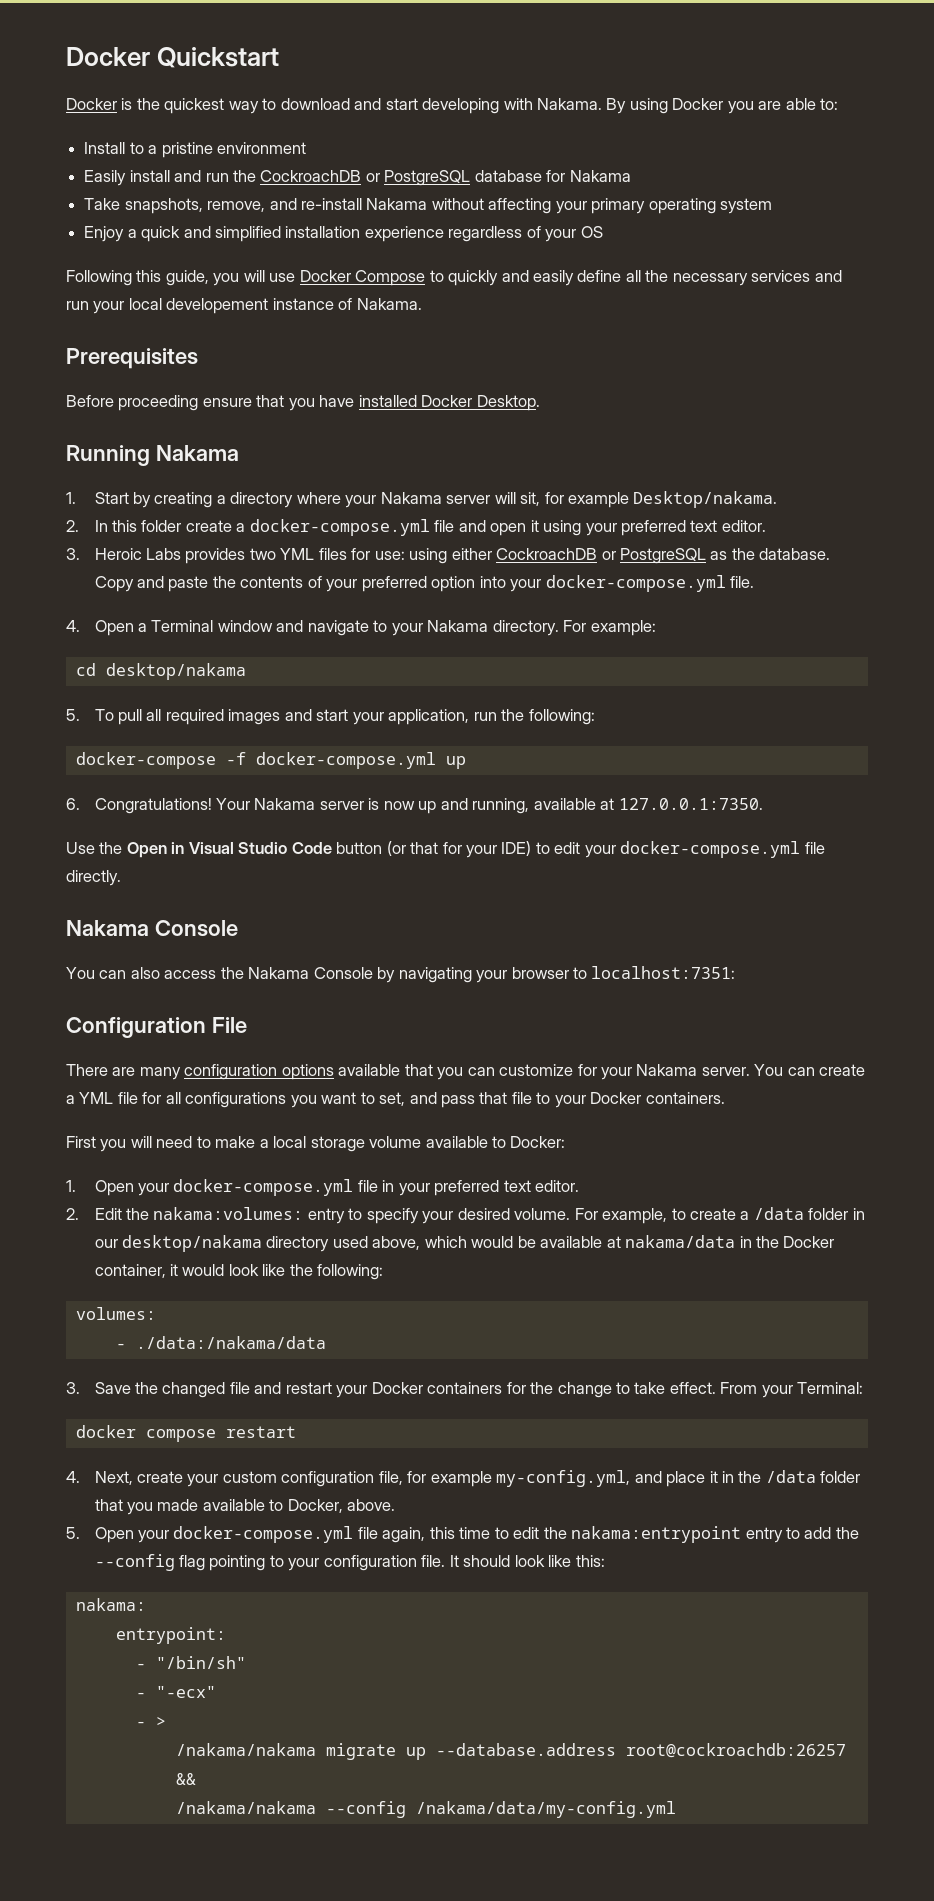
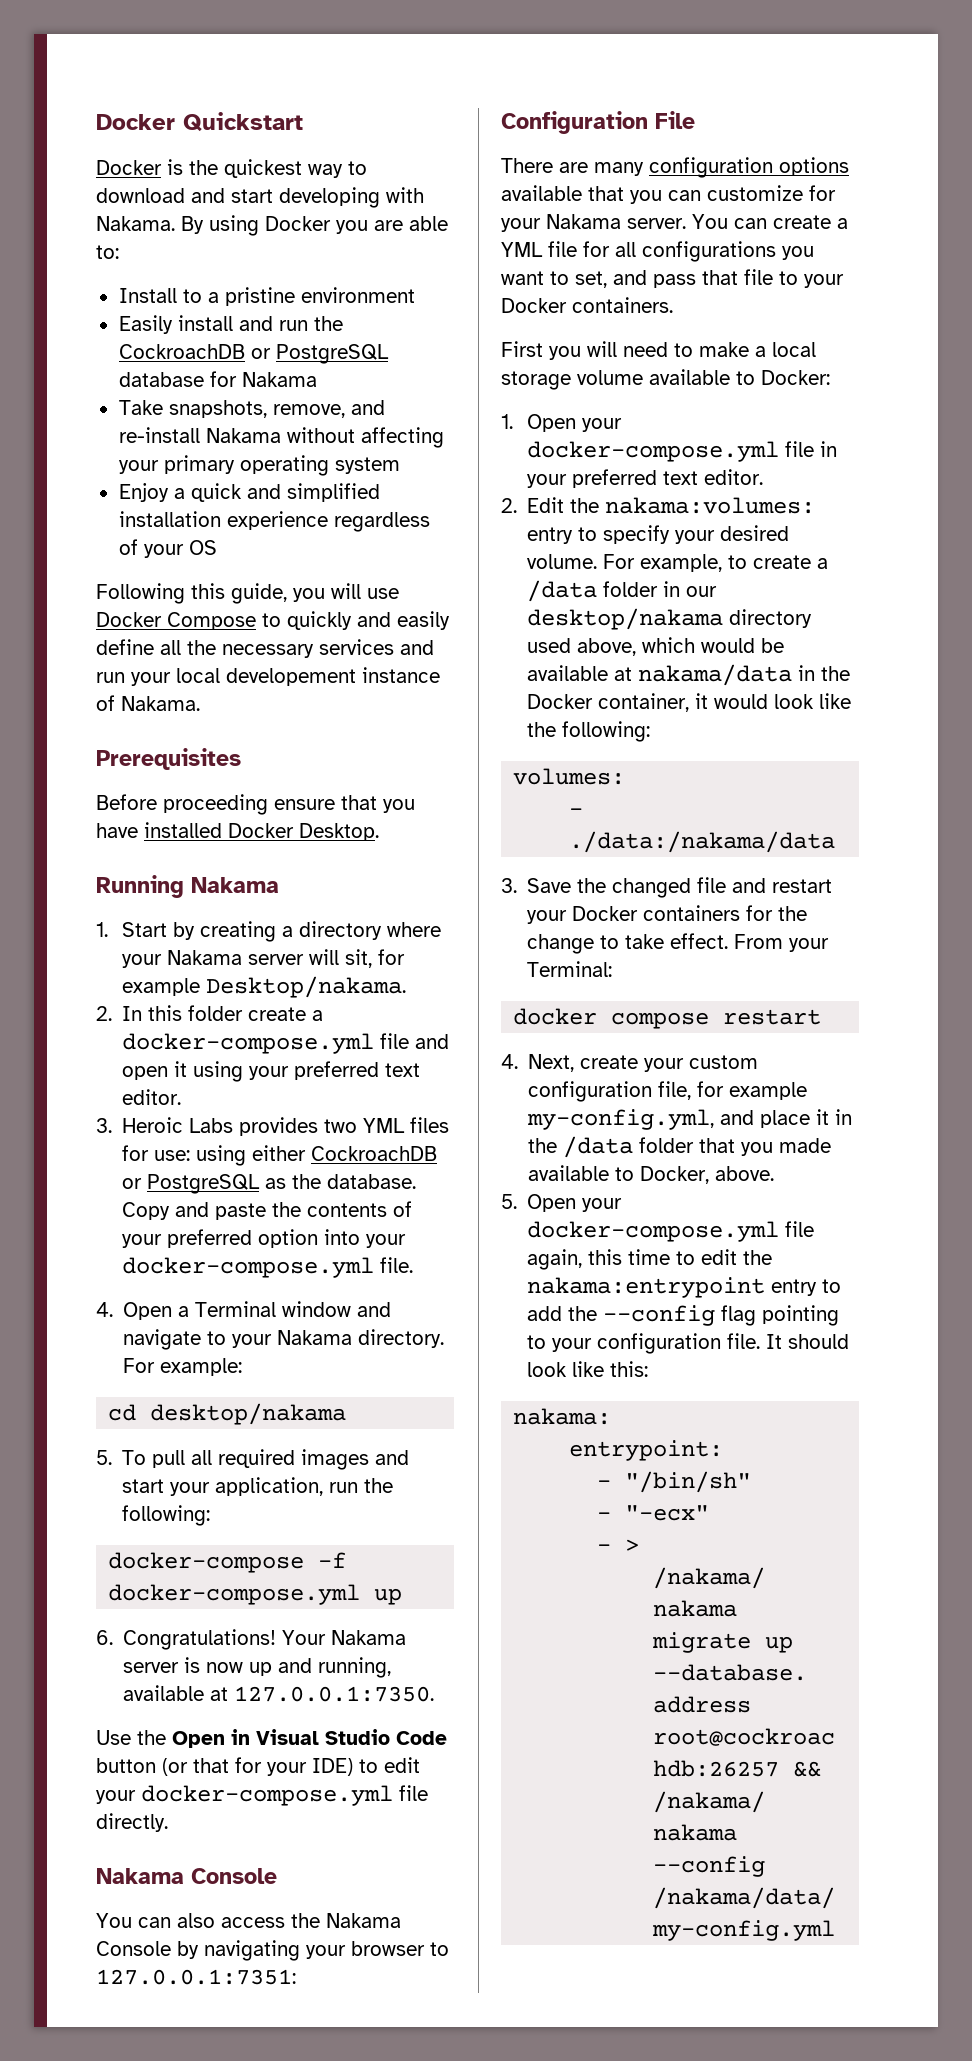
- You can also access the Nakama Console by navigating your browser to localhost:7351:
+ You can also access the Nakama Console by navigating your browser to 127.0.0.1:7351:

